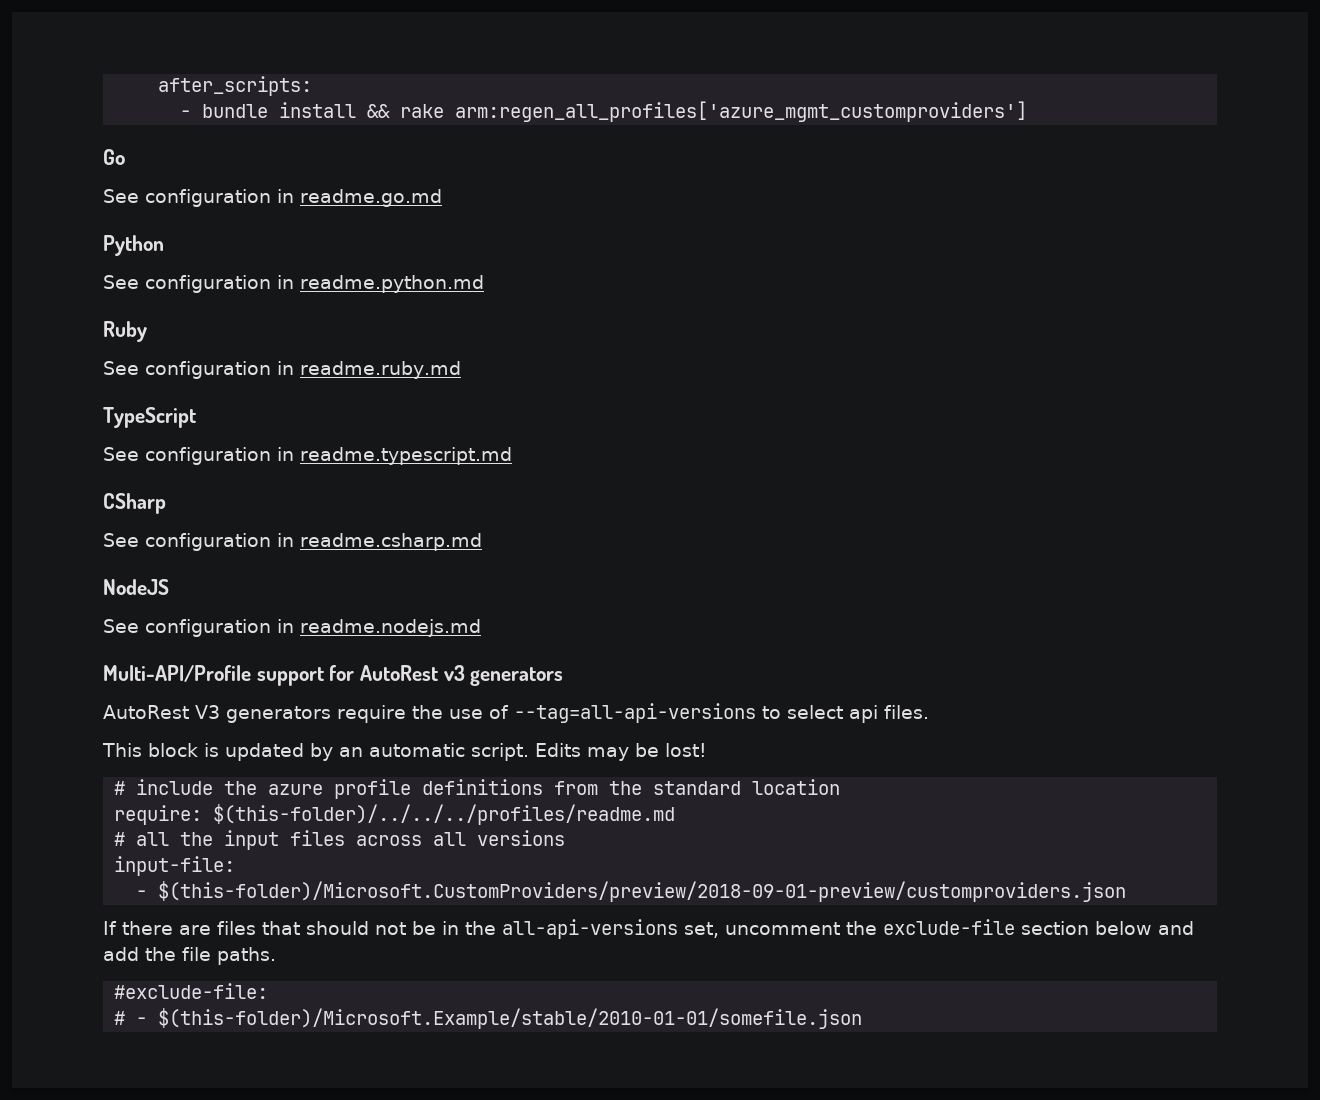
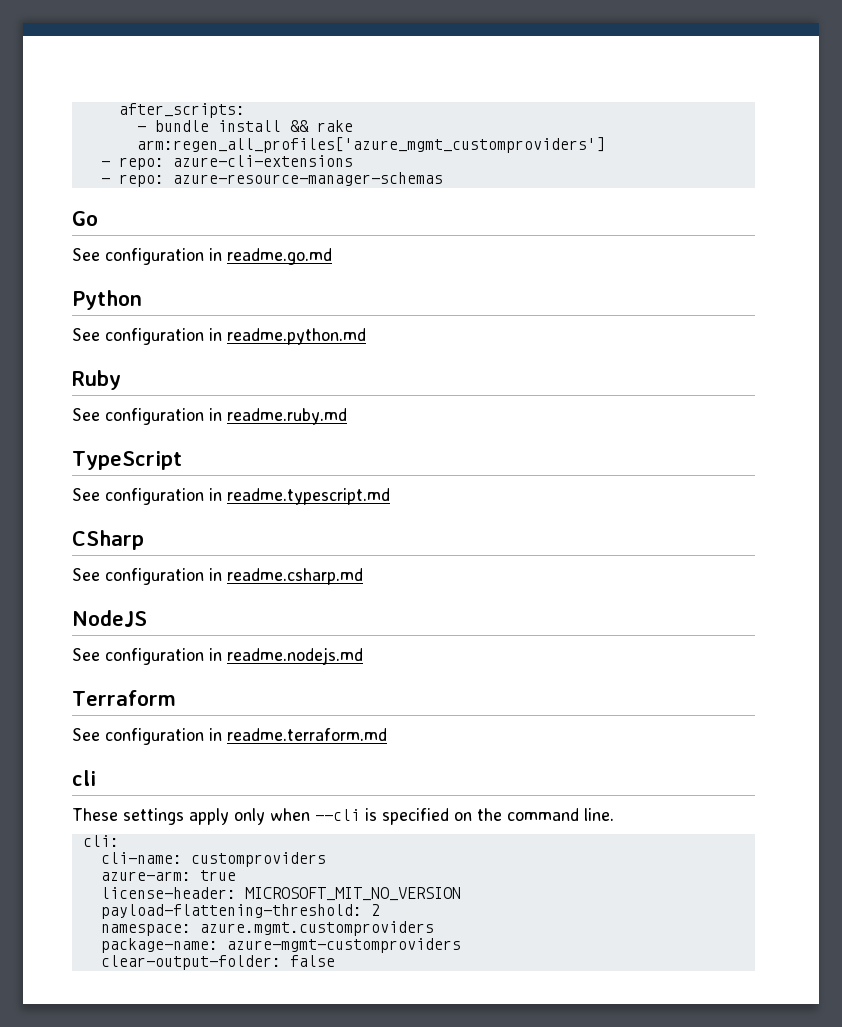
+ - repo: azure-cli-extensions
+ - repo: azure-resource-manager-schemas
- Multi-API/Profile support for AutoRest v3 generators
- AutoRest V3 generators require the use of --tag=all-api-versions to select api files.
- This block is updated by an automatic script. Edits may be lost!
- # include the azure profile definitions from the standard location
- require: $(this-folder)/../../../profiles/readme.md
- # all the input files across all versions
- input-file:
- - $(this-folder)/Microsoft.CustomProviders/preview/2018-09-01-preview/customproviders.json
- If there are files that should not be in the all-api-versions set, uncomment the exclude-file section below and add the file paths.
- #exclude-file:
- # - $(this-folder)/Microsoft.Example/stable/2010-01-01/somefile.json
+ Terraform
+ See configuration in readme.terraform.md
+ cli
+ These settings apply only when --cli is specified on the command line.
+ cli:
+ cli-name: customproviders
+ azure-arm: true
+ license-header: MICROSOFT_MIT_NO_VERSION
+ payload-flattening-threshold: 2
+ namespace: azure.mgmt.customproviders
+ package-name: azure-mgmt-customproviders
+ clear-output-folder: false

